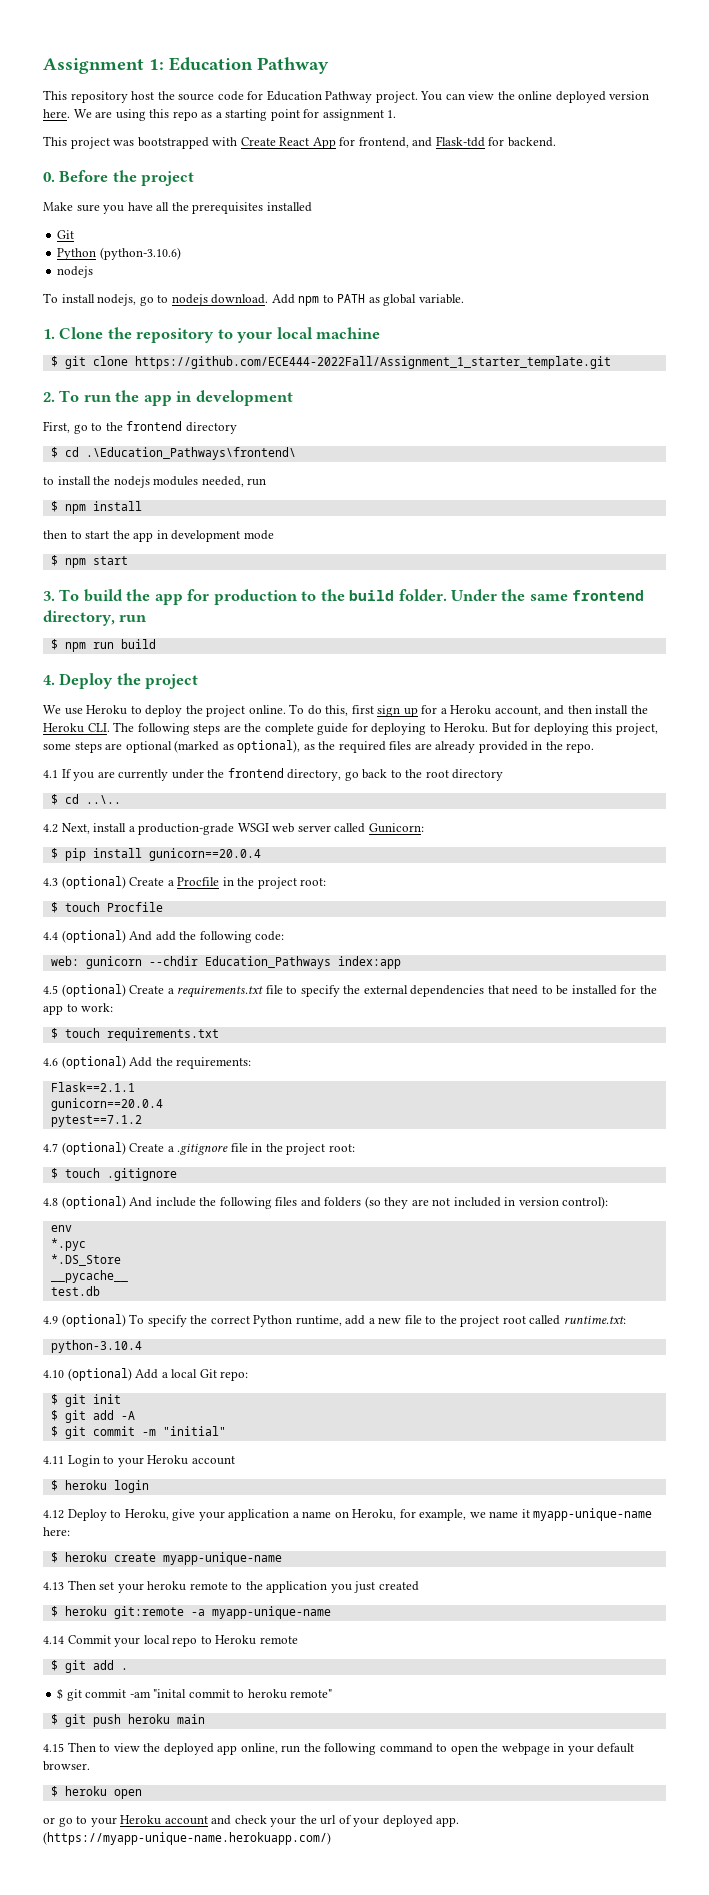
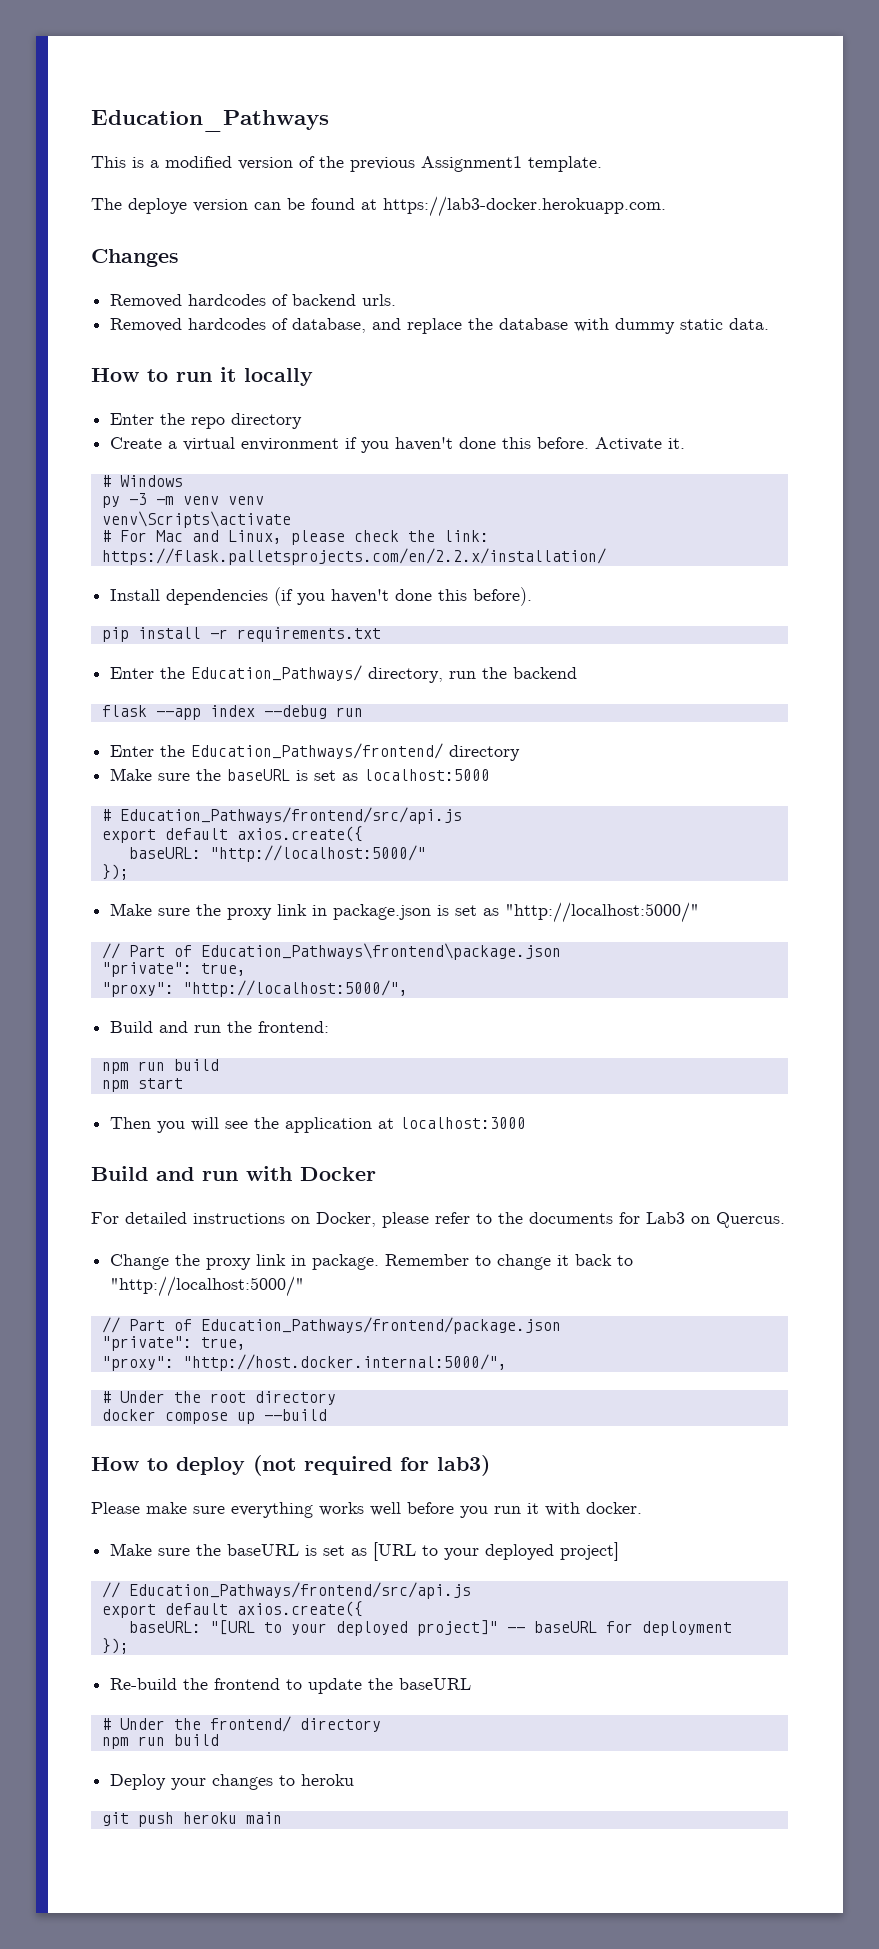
- Assignment 1: Education Pathway
- This repository host the source code for Education Pathway project. You can view the online deployed version here. We are using this repo as a starting point for assignment 1.
- This project was bootstrapped with Create React App for frontend, and Flask-tdd for backend.
- 0. Before the project
- Make sure you have all the prerequisites installed
- Git
- Python (python-3.10.6)
- nodejs
- To install nodejs, go to nodejs download. Add npm to PATH as global variable.
- 1. Clone the repository to your local machine
- $ git clone https://github.com/ECE444-2022Fall/Assignment_1_starter_template.git
- 2. To run the app in development
- First, go to the frontend directory
- $ cd .\Education_Pathways\frontend\
- to install the nodejs modules needed, run
- $ npm install
- then to start the app in development mode
- $ npm start
- 3. To build the app for production to the build folder. Under the same frontend directory, run
- $ npm run build
- 4. Deploy the project
- We use Heroku to deploy the project online. To do this, first sign up for a Heroku account, and then install the Heroku CLI. The following steps are the complete guide for deploying to Heroku. But for deploying this project, some steps are optional (marked as optional), as the required files are already provided in the repo.
- 4.1 If you are currently under the frontend directory, go back to the root directory
- $ cd ..\..
- 4.2 Next, install a production-grade WSGI web server called Gunicorn:
- $ pip install gunicorn==20.0.4
- 4.3 (optional) Create a Procfile in the project root:
- $ touch Procfile
- 4.4 (optional) And add the following code:
- web: gunicorn --chdir Education_Pathways index:app
- 4.5 (optional) Create a requirements.txt file to specify the external dependencies that need to be installed for the app to work:
- $ touch requirements.txt
- 4.6 (optional) Add the requirements:
- Flask==2.1.1
- gunicorn==20.0.4
- pytest==7.1.2
- 4.7 (optional) Create a .gitignore file in the project root:
- $ touch .gitignore
- 4.8 (optional) And include the following files and folders (so they are not included in version control):
- env
- *.pyc
- *.DS_Store
- __pycache__
- test.db
- 4.9 (optional) To specify the correct Python runtime, add a new file to the project root called runtime.txt:
- python-3.10.4
- 4.10 (optional) Add a local Git repo:
- $ git init
- $ git add -A
- $ git commit -m "initial"
- 4.11 Login to your Heroku account
- $ heroku login
- 4.12 Deploy to Heroku, give your application a name on Heroku, for example, we name it myapp-unique-name here:
- $ heroku create myapp-unique-name
- 4.13 Then set your heroku remote to the application you just created
- $ heroku git:remote -a myapp-unique-name
- 4.14 Commit your local repo to Heroku remote
- $ git add .
- $ git commit -am "inital commit to heroku remote"
- $ git push heroku main
+ Education_Pathways
+ This is a modified version of the previous Assignment1 template.
+ The deploye version can be found at https://lab3-docker.herokuapp.com.
+ Changes
+ Removed hardcodes of backend urls.
+ Removed hardcodes of database, and replace the database with dummy static data.
+ How to run it locally
+ Enter the repo directory
+ Create a virtual environment if you haven't done this before. Activate it.
+ # Windows
+ py -3 -m venv venv
+ venv\Scripts\activate
+ # For Mac and Linux, please check the link: https://flask.palletsprojects.com/en/2.2.x/installation/
+ Install dependencies (if you haven't done this before).
+ pip install -r requirements.txt
+ Enter the Education_Pathways/ directory, run the backend
+ flask --app index --debug run
+ Enter the Education_Pathways/frontend/ directory
+ Make sure the baseURL is set as localhost:5000
+ # Education_Pathways/frontend/src/api.js
+ export default axios.create({
+ baseURL: "http://localhost:5000/"
+ });
+ Make sure the proxy link in package.json is set as "http://localhost:5000/"
+ // Part of Education_Pathways\frontend\package.json
+ "private": true,
+ "proxy": "http://localhost:5000/",
+ Build and run the frontend:
+ npm run build
+ npm start
+ Then you will see the application at localhost:3000
+ Build and run with Docker
+ For detailed instructions on Docker, please refer to the documents for Lab3 on Quercus.
+ Change the proxy link in package. Remember to change it back to "http://localhost:5000/"
+ // Part of Education_Pathways/frontend/package.json
+ "private": true,
+ "proxy": "http://host.docker.internal:5000/",
+ # Under the root directory
+ docker compose up --build
+ How to deploy (not required for lab3)
+ Please make sure everything works well before you run it with docker.
+ Make sure the baseURL is set as [URL to your deployed project]
+ // Education_Pathways/frontend/src/api.js
+ export default axios.create({
+ baseURL: "[URL to your deployed project]" -- baseURL for deployment
+ });
+ Re-build the frontend to update the baseURL
+ # Under the frontend/ directory
+ npm run build
+ Deploy your changes to heroku
+ git push heroku main
- 4.15 Then to view the deployed app online, run the following command to open the webpage in your default browser.
- $ heroku open
- or go to your Heroku account and check your the url of your deployed app. (https://myapp-unique-name.herokuapp.com/)

